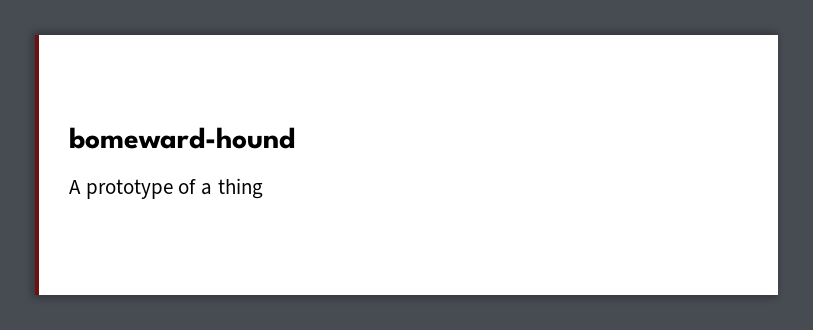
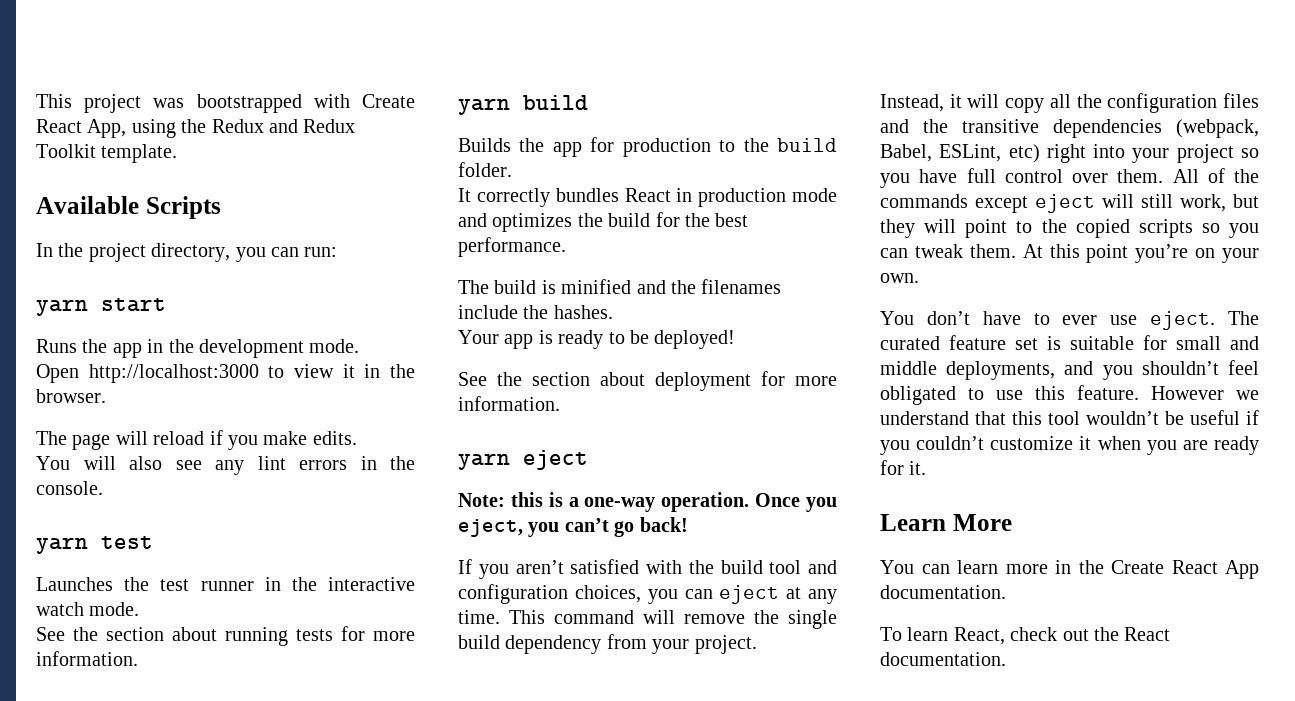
- bomeward-hound
- A prototype of a thing
+ This project was bootstrapped with Create React App, using the Redux and Redux Toolkit template.
+ Available Scripts
+ In the project directory, you can run:
+ yarn start
+ Runs the app in the development mode.
+ Open http://localhost:3000 to view it in the browser.
+ The page will reload if you make edits.
+ You will also see any lint errors in the console.
+ yarn test
+ Launches the test runner in the interactive watch mode.
+ See the section about running tests for more information.
+ yarn build
+ Builds the app for production to the build folder.
+ It correctly bundles React in production mode and optimizes the build for the best performance.
+ The build is minified and the filenames include the hashes.
+ Your app is ready to be deployed!
+ See the section about deployment for more information.
+ yarn eject
+ Note: this is a one-way operation. Once you eject, you can’t go back!
+ If you aren’t satisfied with the build tool and configuration choices, you can eject at any time. This command will remove the single build dependency from your project.
+ Instead, it will copy all the configuration files and the transitive dependencies (webpack, Babel, ESLint, etc) right into your project so you have full control over them. All of the commands except eject will still work, but they will point to the copied scripts so you can tweak them. At this point you’re on your own.
+ You don’t have to ever use eject. The curated feature set is suitable for small and middle deployments, and you shouldn’t feel obligated to use this feature. However we understand that this tool wouldn’t be useful if you couldn’t customize it when you are ready for it.
+ Learn More
+ You can learn more in the Create React App documentation.
+ To learn React, check out the React documentation.

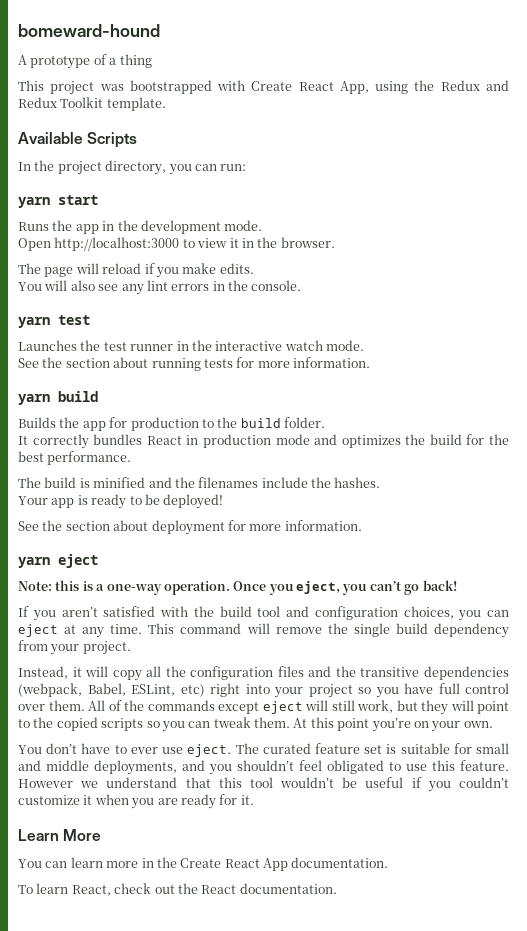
+ bomeward-hound
+ A prototype of a thing

